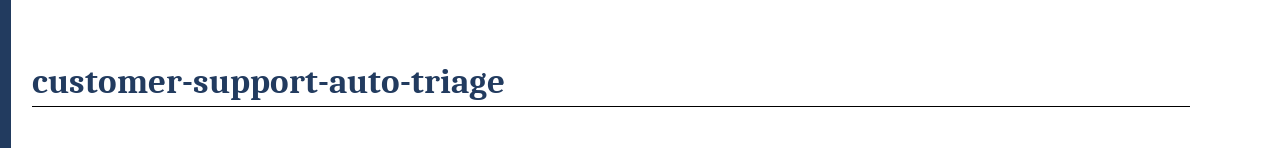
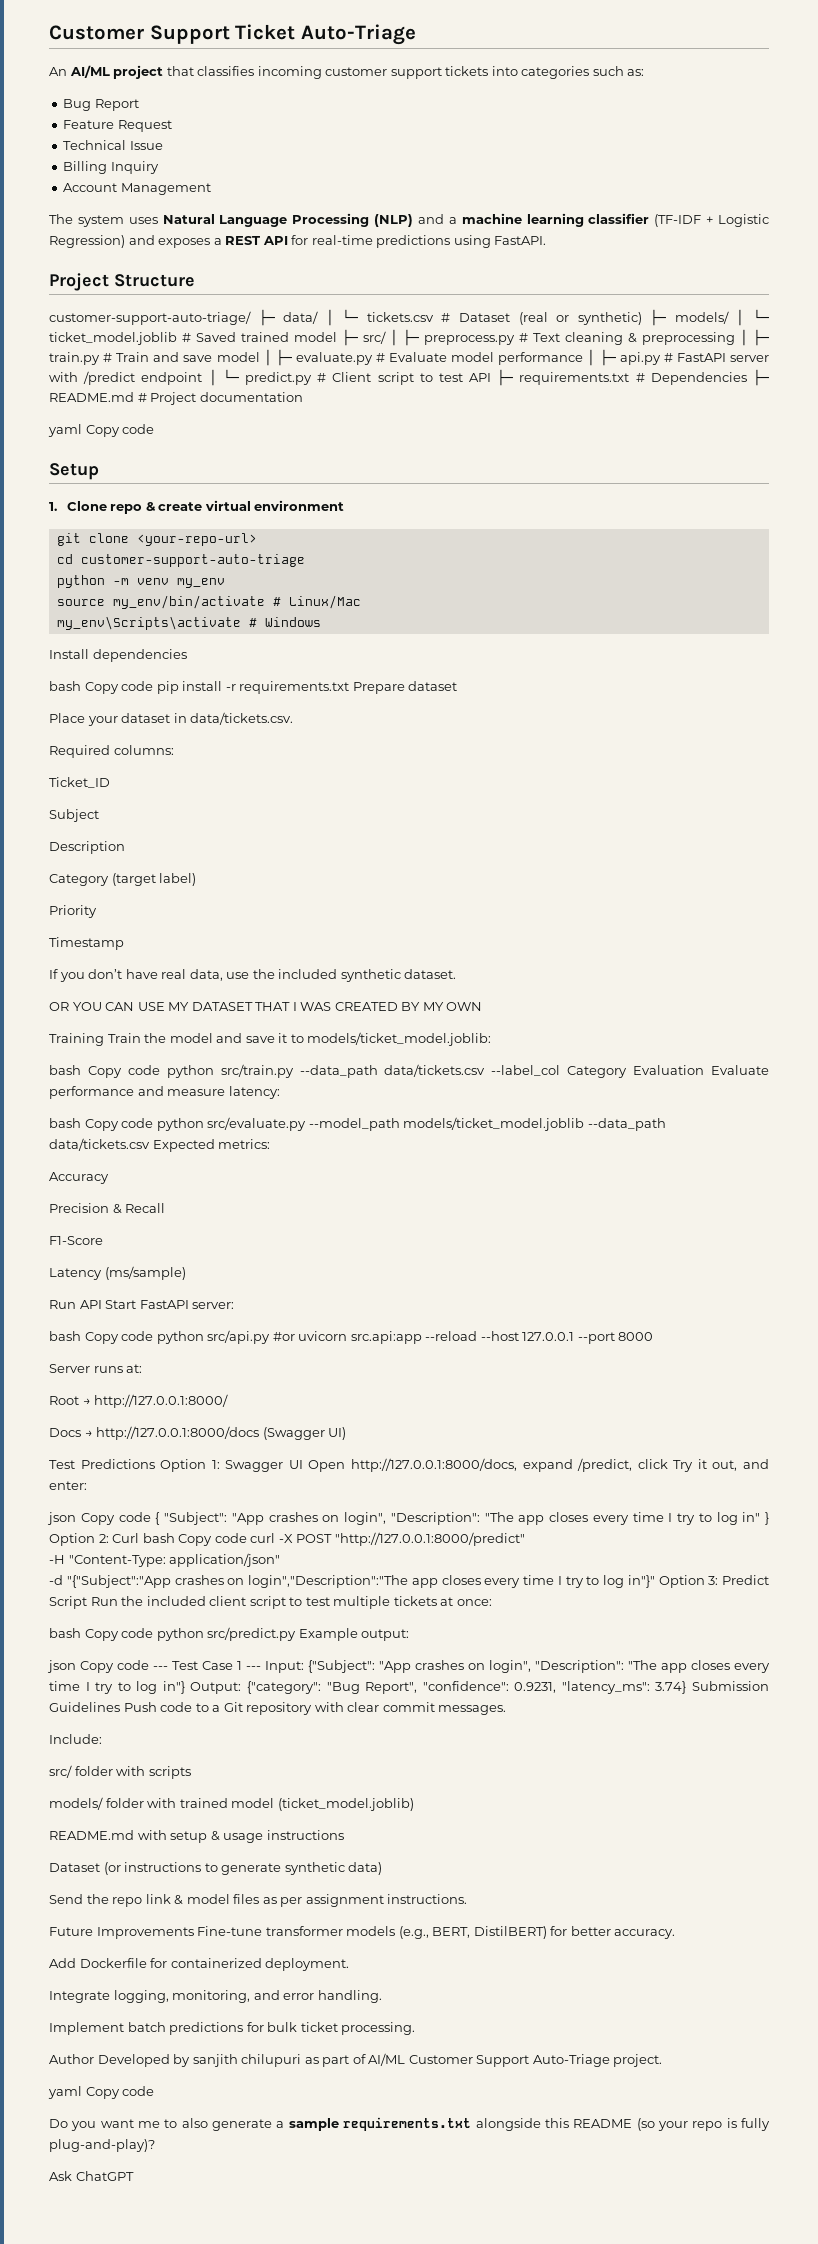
- customer-support-auto-triage
+ Customer Support Ticket Auto-Triage
+ An AI/ML project that classifies incoming customer support tickets into categories such as:
+ Bug Report
+ Feature Request
+ Technical Issue
+ Billing Inquiry
+ Account Management
+ The system uses Natural Language Processing (NLP) and a machine learning classifier (TF-IDF + Logistic Regression) and exposes a REST API for real-time predictions using FastAPI.
+ Project Structure
+ customer-support-auto-triage/ ├─ data/ │ └─ tickets.csv # Dataset (real or synthetic) ├─ models/ │ └─ ticket_model.joblib # Saved trained model ├─ src/ │ ├─ preprocess.py # Text cleaning & preprocessing │ ├─ train.py # Train and save model │ ├─ evaluate.py # Evaluate model performance │ ├─ api.py # FastAPI server with /predict endpoint │ └─ predict.py # Client script to test API ├─ requirements.txt # Dependencies ├─ README.md # Project documentation
+ yaml Copy code
+ Setup
+ 1. Clone repo & create virtual environment
+ git clone <your-repo-url>
+ cd customer-support-auto-triage
+ python -m venv my_env
+ source my_env/bin/activate # Linux/Mac
+ my_env\Scripts\activate # Windows
+ Install dependencies
+ bash Copy code pip install -r requirements.txt Prepare dataset
+ Place your dataset in data/tickets.csv.
+ Required columns:
+ Ticket_ID
+ Subject
+ Description
+ Category (target label)
+ Priority
+ Timestamp
+ If you don’t have real data, use the included synthetic dataset.
+ OR YOU CAN USE MY DATASET THAT I WAS CREATED BY MY OWN
+ Training Train the model and save it to models/ticket_model.joblib:
+ bash Copy code python src/train.py --data_path data/tickets.csv --label_col Category Evaluation Evaluate performance and measure latency:
+ bash Copy code python src/evaluate.py --model_path models/ticket_model.joblib --data_path data/tickets.csv Expected metrics:
+ Accuracy
+ Precision & Recall
+ F1-Score
+ Latency (ms/sample)
+ Run API Start FastAPI server:
+ bash Copy code python src/api.py #or uvicorn src.api:app --reload --host 127.0.0.1 --port 8000
+ Server runs at:
+ Root → http://127.0.0.1:8000/
+ Docs → http://127.0.0.1:8000/docs (Swagger UI)
+ Test Predictions Option 1: Swagger UI Open http://127.0.0.1:8000/docs, expand /predict, click Try it out, and enter:
+ json Copy code { "Subject": "App crashes on login", "Description": "The app closes every time I try to log in" } Option 2: Curl bash Copy code curl -X POST "http://127.0.0.1:8000/predict"
+ -H "Content-Type: application/json"
+ -d "{"Subject":"App crashes on login","Description":"The app closes every time I try to log in"}" Option 3: Predict Script Run the included client script to test multiple tickets at once:
+ bash Copy code python src/predict.py Example output:
+ json Copy code --- Test Case 1 --- Input: {"Subject": "App crashes on login", "Description": "The app closes every time I try to log in"} Output: {"category": "Bug Report", "confidence": 0.9231, "latency_ms": 3.74} Submission Guidelines Push code to a Git repository with clear commit messages.
+ Include:
+ src/ folder with scripts
+ models/ folder with trained model (ticket_model.joblib)
+ README.md with setup & usage instructions
+ Dataset (or instructions to generate synthetic data)
+ Send the repo link & model files as per assignment instructions.
+ Future Improvements Fine-tune transformer models (e.g., BERT, DistilBERT) for better accuracy.
+ Add Dockerfile for containerized deployment.
+ Integrate logging, monitoring, and error handling.
+ Implement batch predictions for bulk ticket processing.
+ Author Developed by sanjith chilupuri as part of AI/ML Customer Support Auto-Triage project.
+ yaml Copy code
+ Do you want me to also generate a sample requirements.txt alongside this README (so your repo is fully plug-and-play)?
+ Ask ChatGPT

